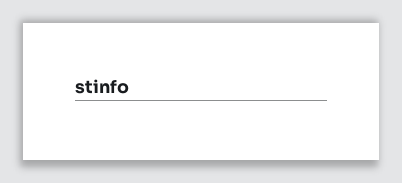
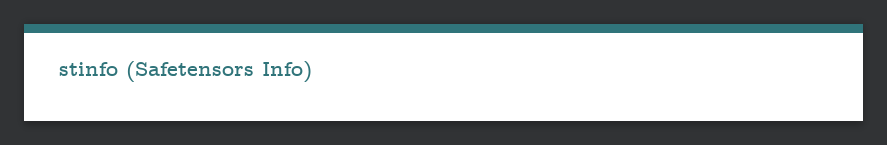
- stinfo
+ stinfo (Safetensors Info)

